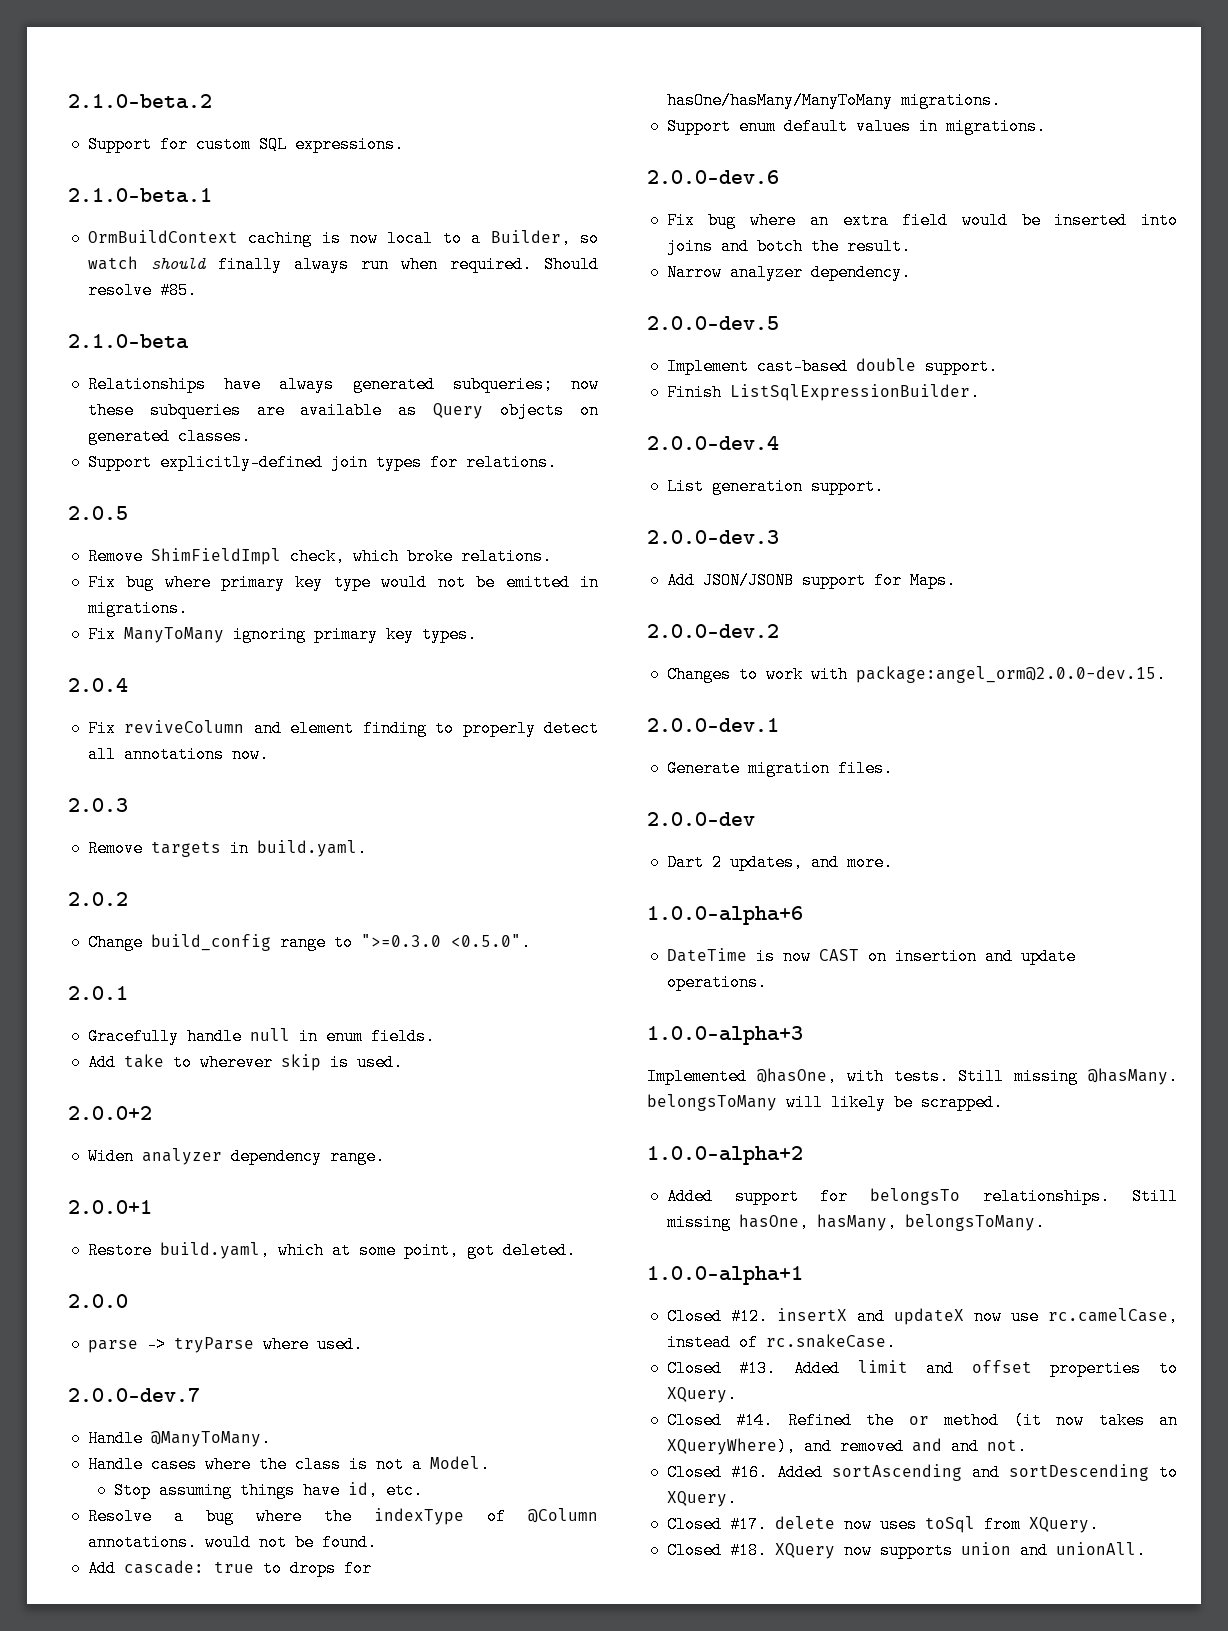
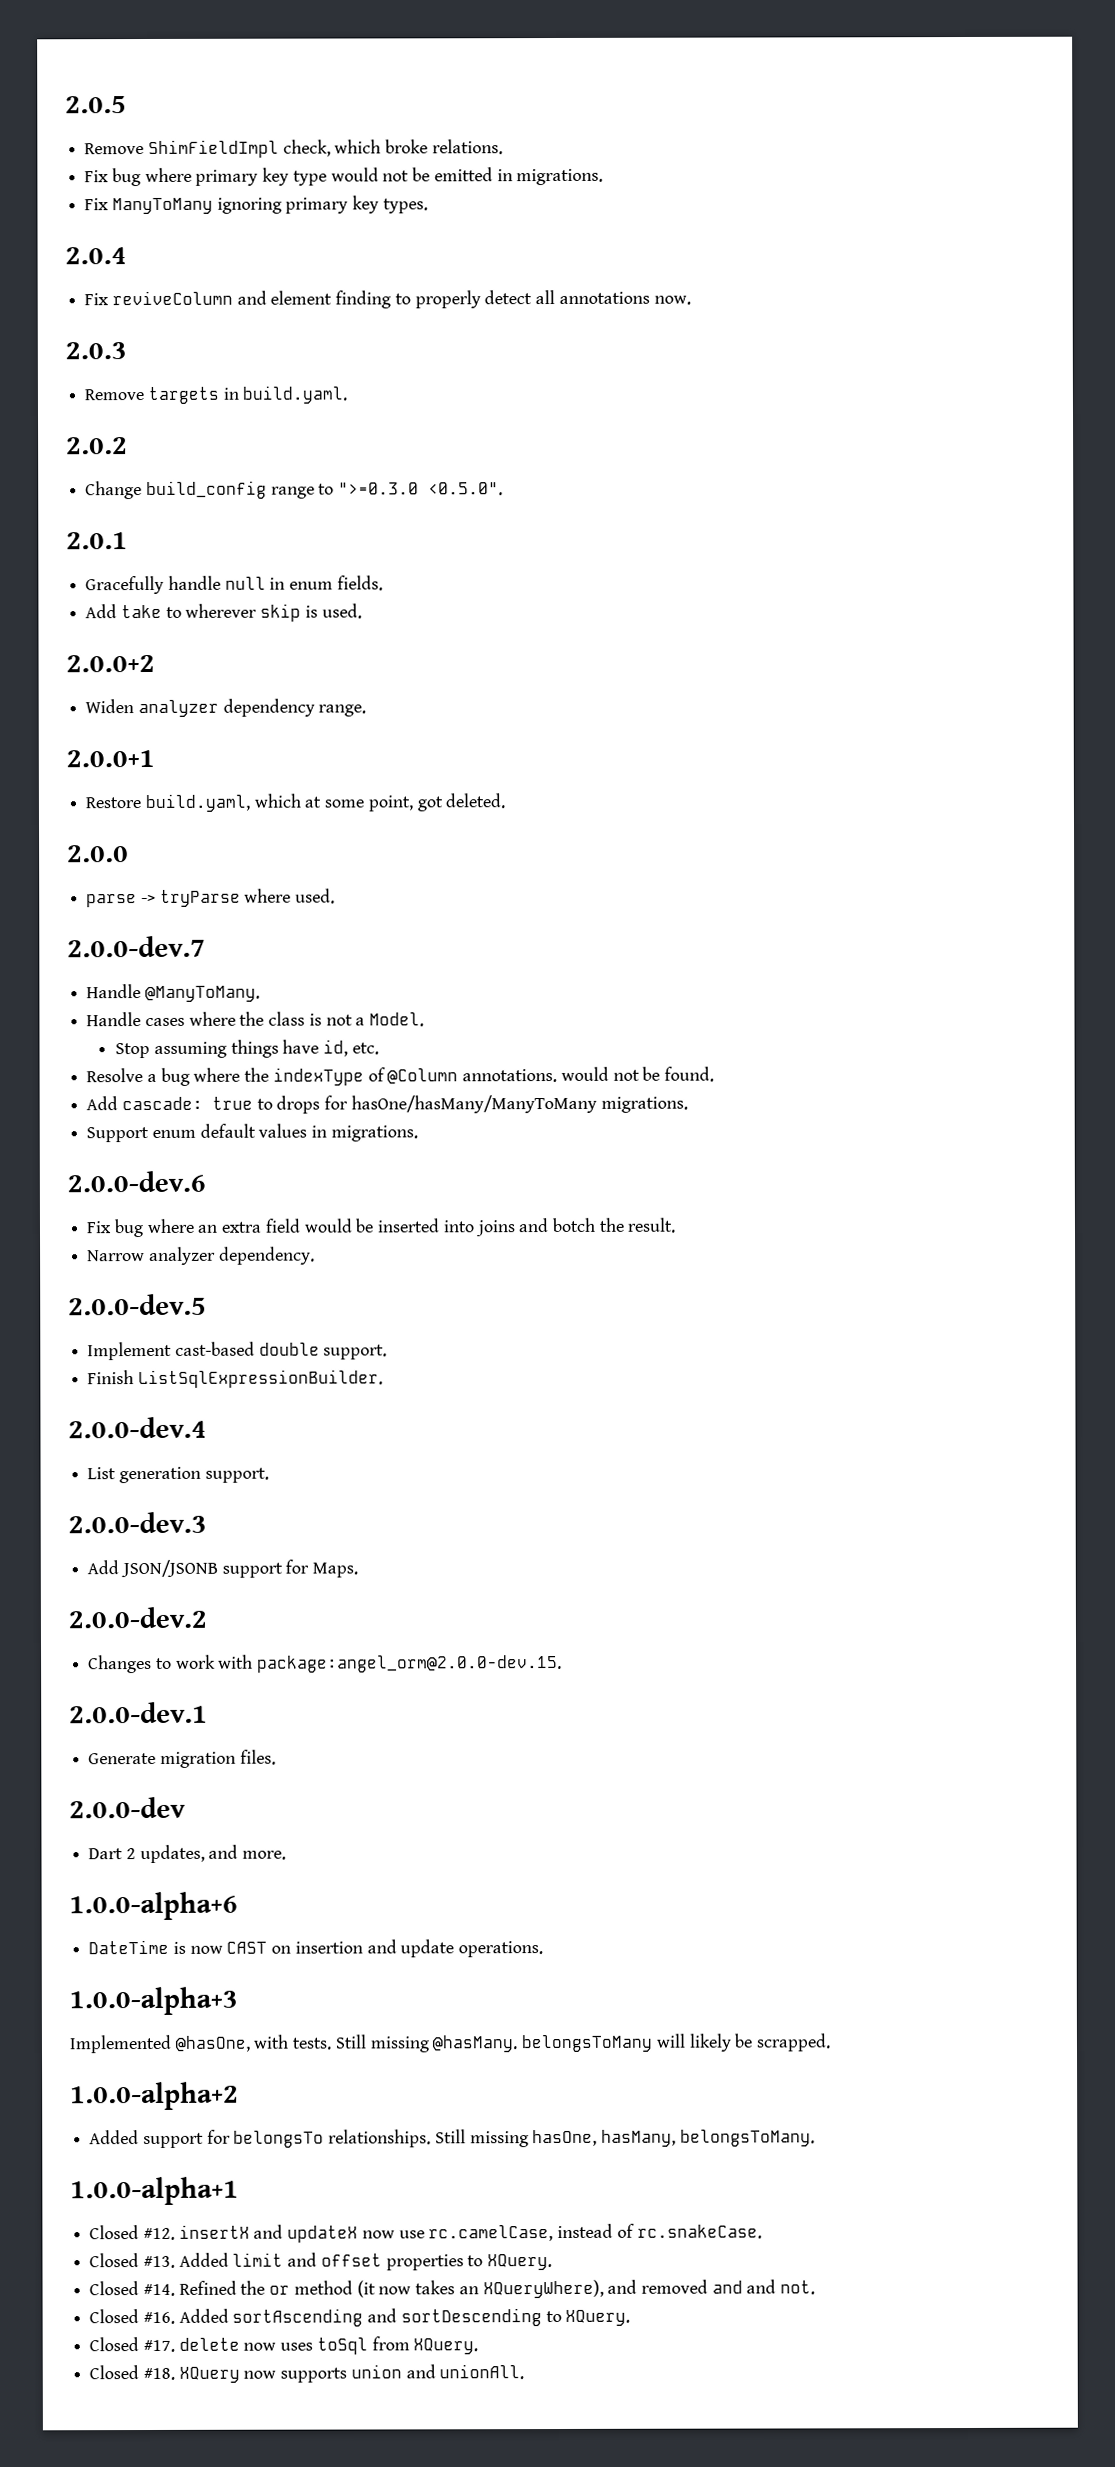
- 2.1.0-beta.2
- Support for custom SQL expressions.
- 2.1.0-beta.1
- OrmBuildContext caching is now local to a Builder, so watch should finally always run when required. Should resolve #85.
- 2.1.0-beta
- Relationships have always generated subqueries; now these subqueries are available as Query objects on generated classes.
- Support explicitly-defined join types for relations.

